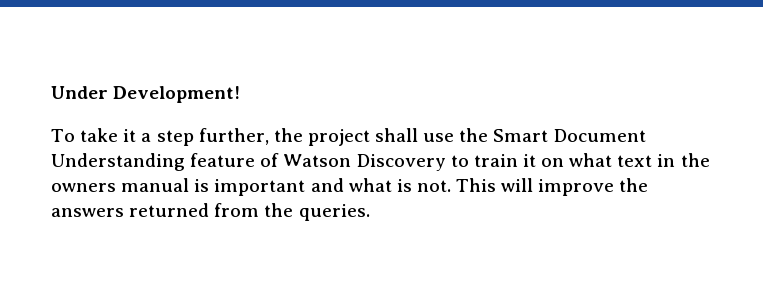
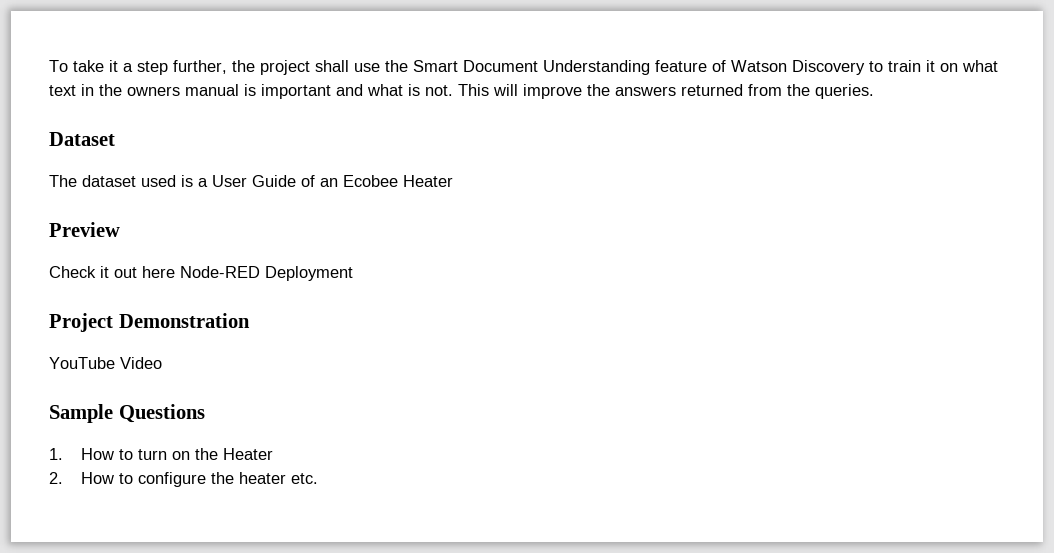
- Under Development!
+ Dataset
+ The dataset used is a User Guide of an Ecobee Heater
+ Preview
+ Check it out here Node-RED Deployment
+ Project Demonstration
+ YouTube Video
+ Sample Questions
+ 1. How to turn on the Heater
+ 2. How to configure the heater etc.

